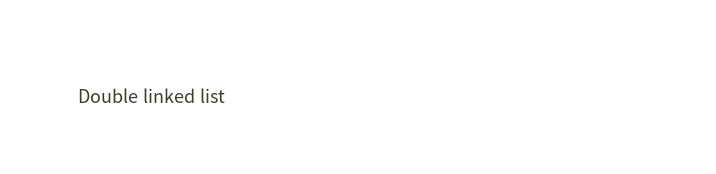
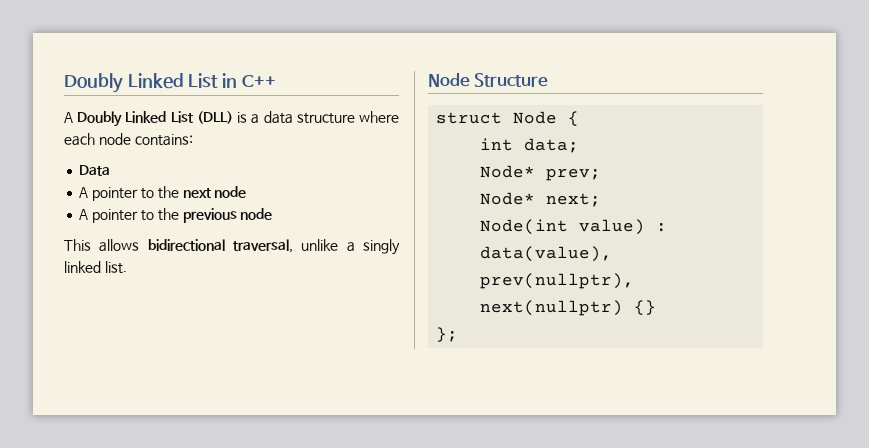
- Double linked list
+ Doubly Linked List in C++
+ A Doubly Linked List (DLL) is a data structure where each node contains:
+ Data
+ A pointer to the next node
+ A pointer to the previous node
+ This allows bidirectional traversal, unlike a singly linked list.
+ Node Structure
+ struct Node {
+ int data;
+ Node* prev;
+ Node* next;
+ Node(int value) : data(value), prev(nullptr), next(nullptr) {}
+ };

